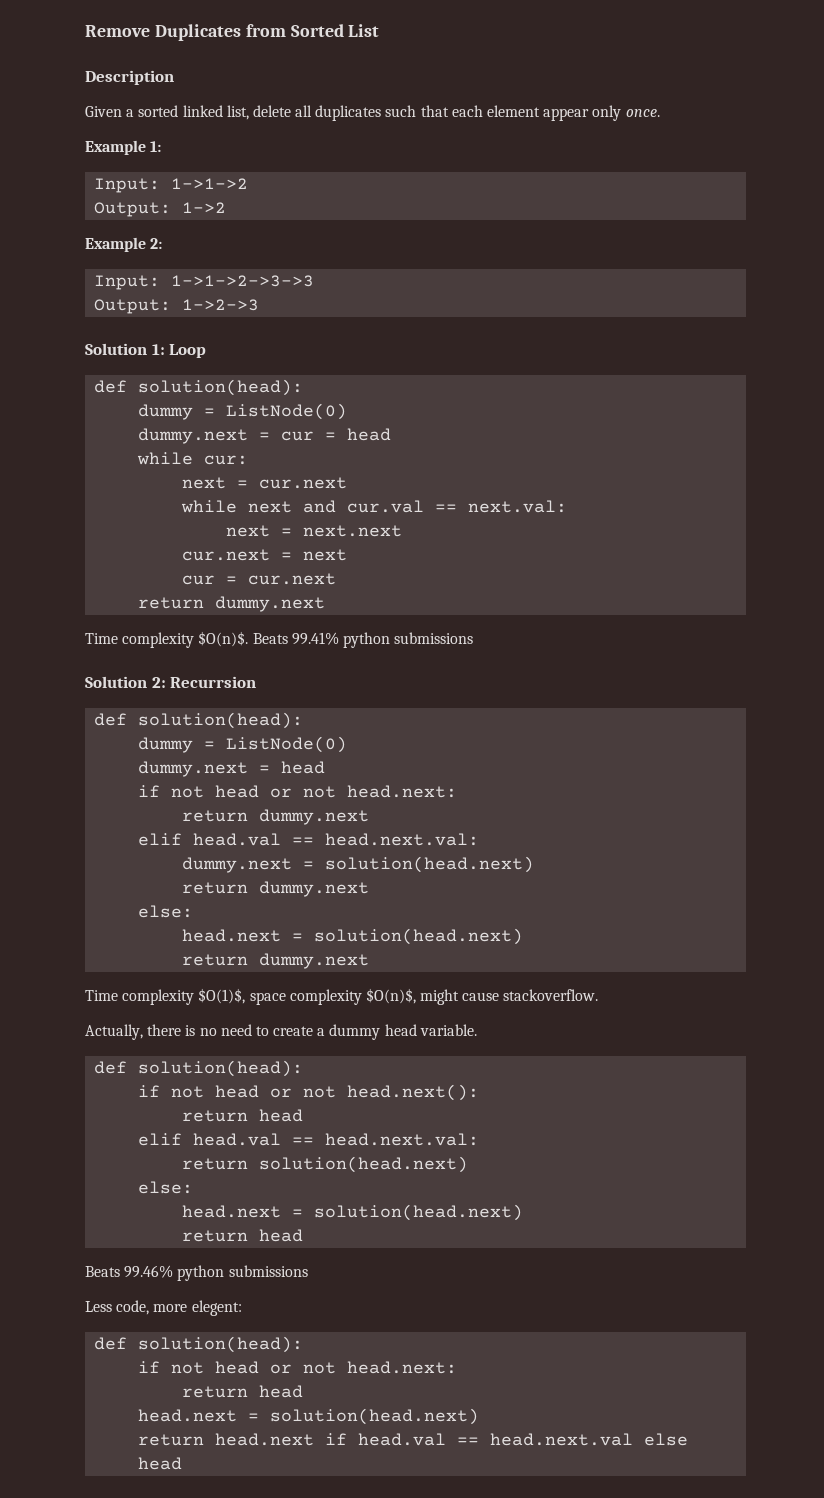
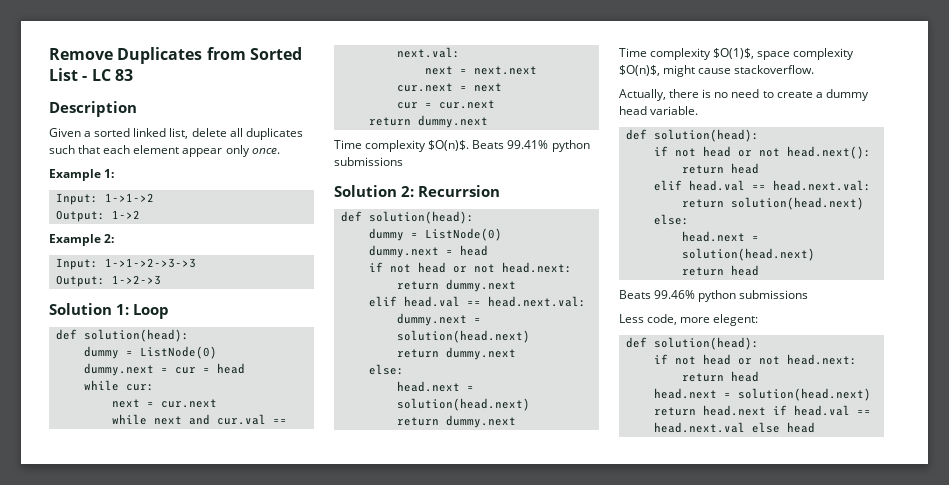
- Remove Duplicates from Sorted List
+ Remove Duplicates from Sorted List - LC 83

